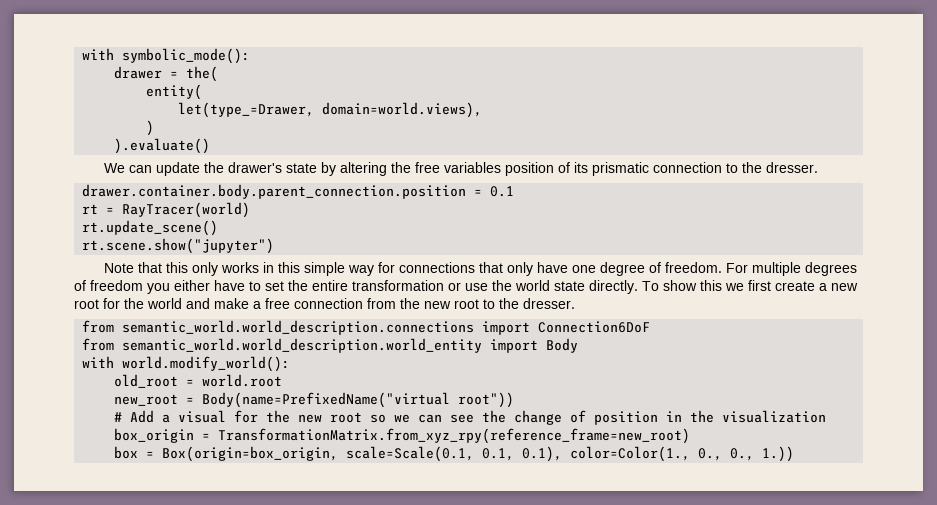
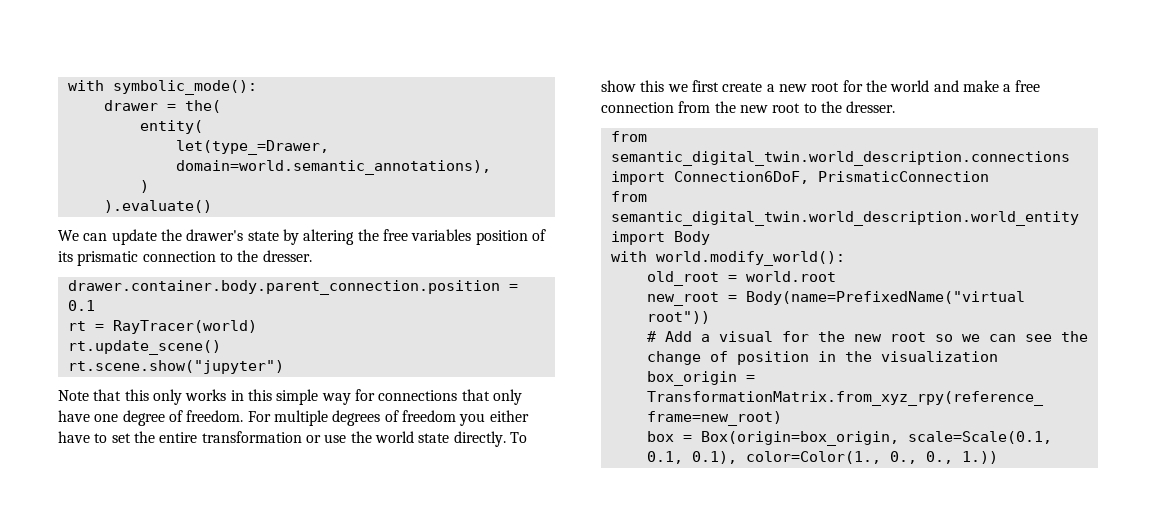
- let(type_=Drawer, domain=world.views),
+ let(type_=Drawer, domain=world.semantic_annotations),
- from semantic_world.world_description.connections import Connection6DoF
- from semantic_world.world_description.world_entity import Body
+ from semantic_digital_twin.world_description.connections import Connection6DoF, PrismaticConnection
+ from semantic_digital_twin.world_description.world_entity import Body

